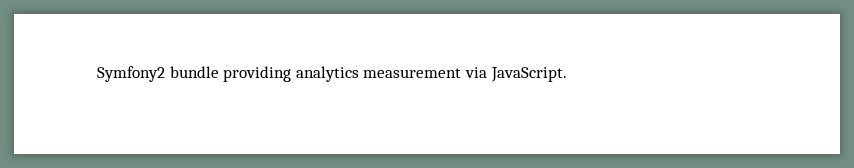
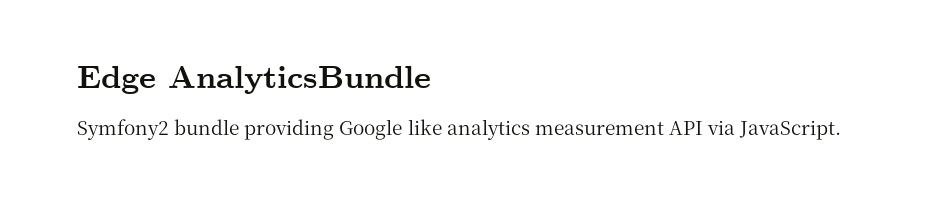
+ Edge AnalyticsBundle
- Symfony2 bundle providing analytics measurement via JavaScript.
+ Symfony2 bundle providing Google like analytics measurement API via JavaScript.

